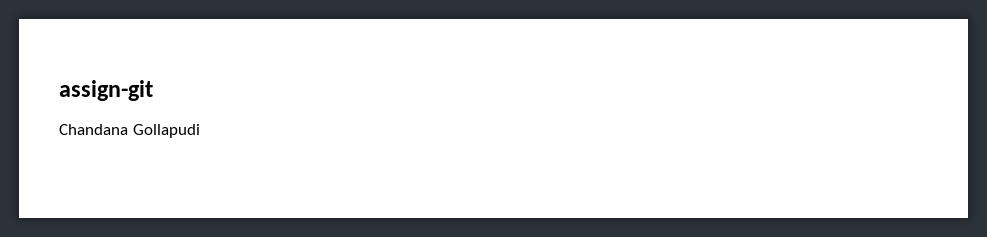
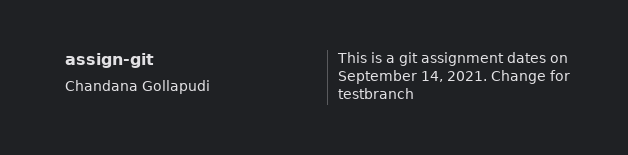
+ This is a git assignment dates on September 14, 2021. Change for testbranch

